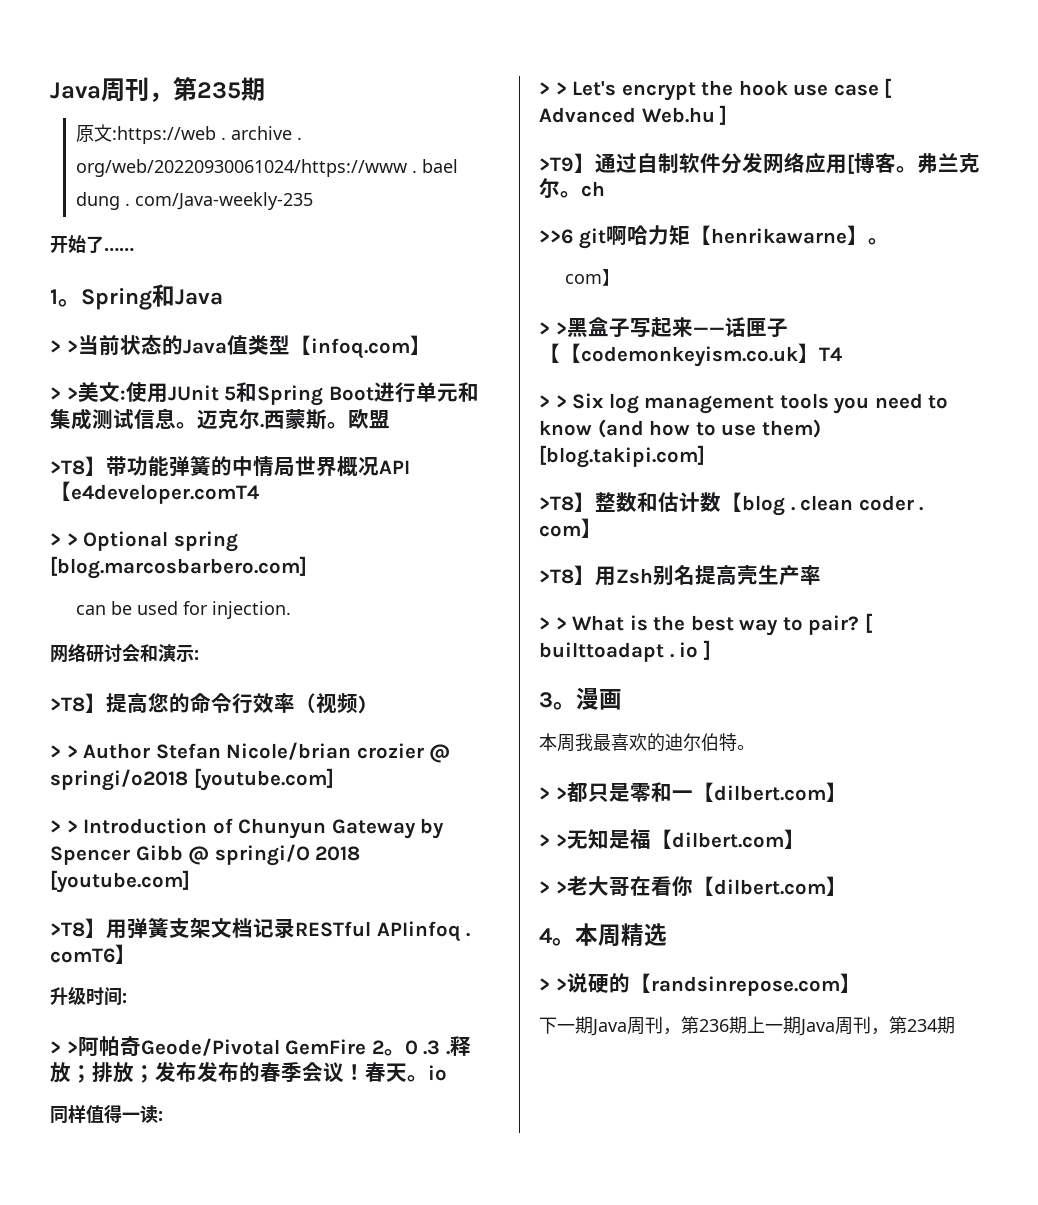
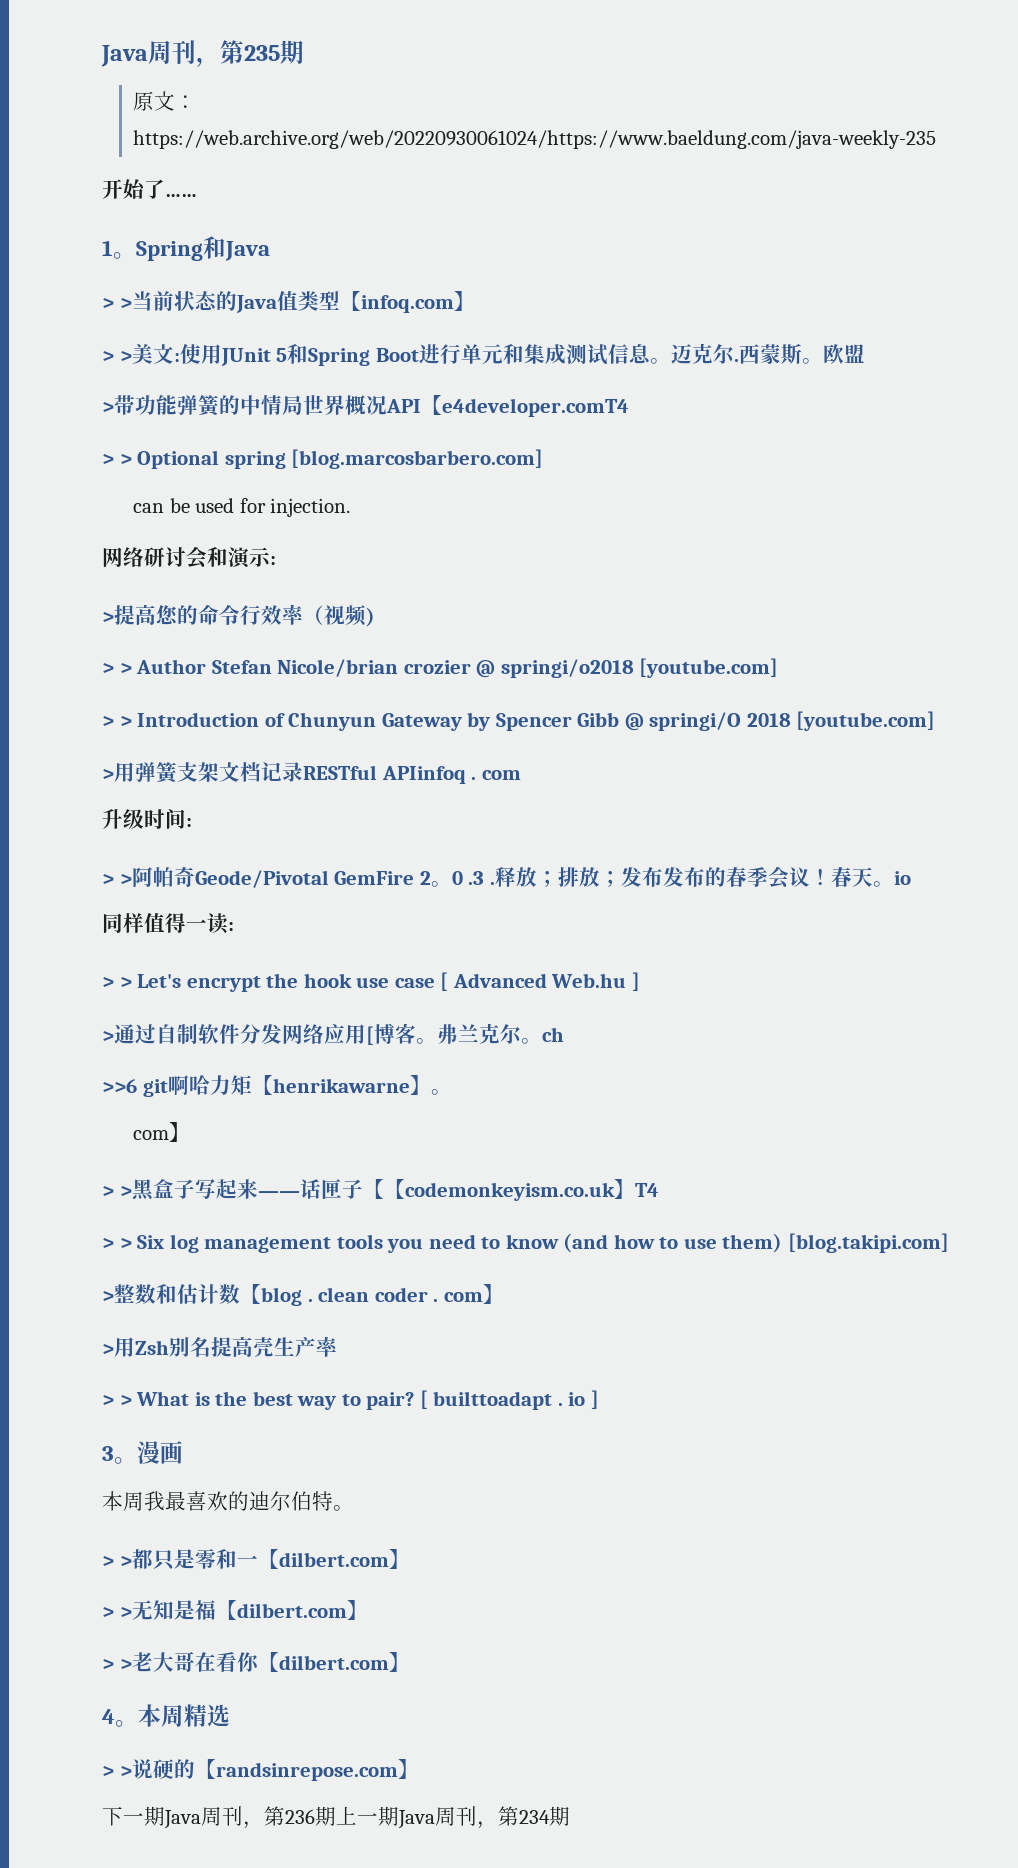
- 原文:https://web . archive . org/web/20220930061024/https://www . bael dung . com/Java-weekly-235
+ 原文：https://web.archive.org/web/20220930061024/https://www.baeldung.com/java-weekly-235
- >T8】带功能弹簧的中情局世界概况API【e4developer.comT4
+ >带功能弹簧的中情局世界概况API【e4developer.comT4
- >T8】提高您的命令行效率（视频)
+ >提高您的命令行效率（视频)
- >T8】用弹簧支架文档记录RESTful APIinfoq . comT6】
+ >用弹簧支架文档记录RESTful APIinfoq . com
- >T9】通过自制软件分发网络应用[博客。
+ >通过自制软件分发网络应用[博客。
- >T8】整数和估计数【blog . clean coder . com】
+ >整数和估计数【blog . clean coder . com】
- >T8】用Zsh别名提高壳生产率
+ >用Zsh别名提高壳生产率

